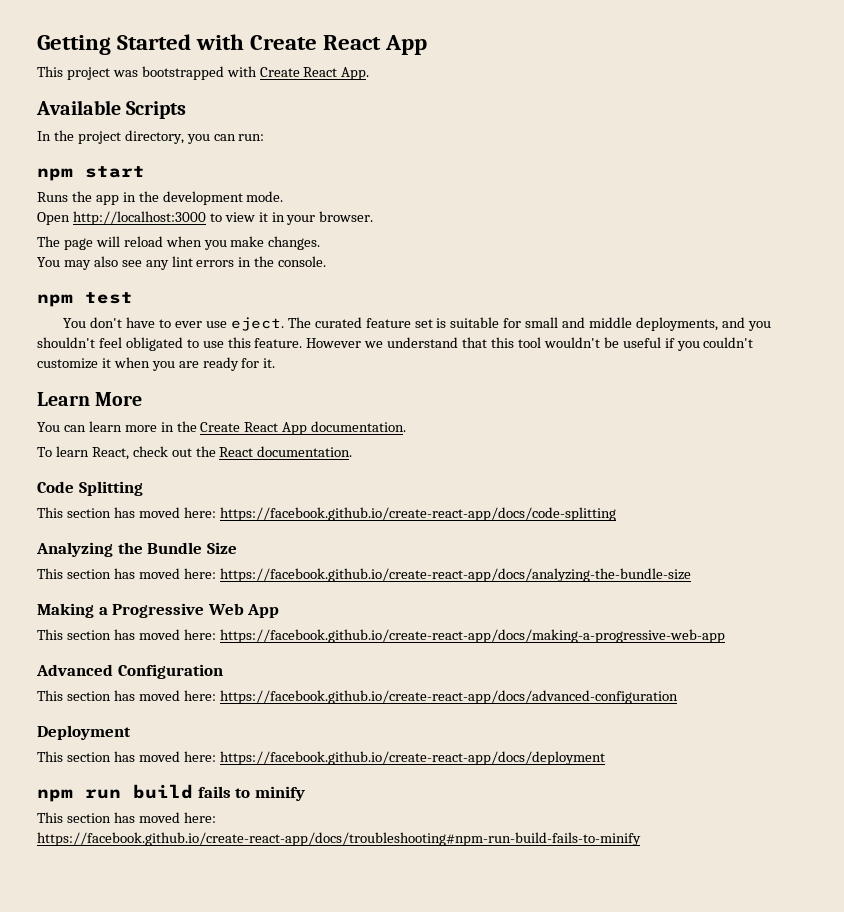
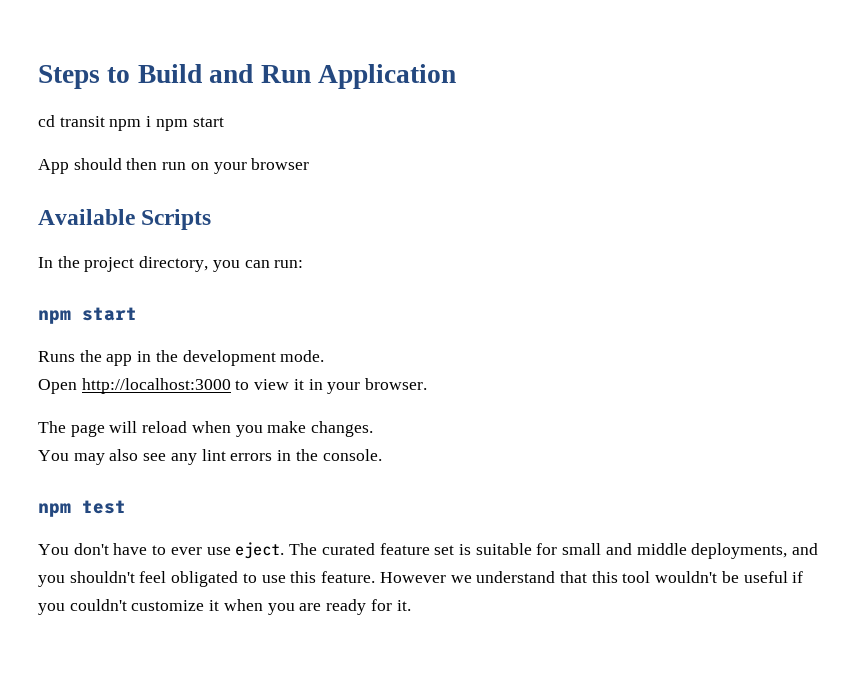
- Getting Started with Create React App
- This project was bootstrapped with Create React App.
+ Steps to Build and Run Application
+ cd transit npm i npm start
+ App should then run on your browser
- Learn More
- You can learn more in the Create React App documentation.
- To learn React, check out the React documentation.
- Code Splitting
- This section has moved here: https://facebook.github.io/create-react-app/docs/code-splitting
- Analyzing the Bundle Size
- This section has moved here: https://facebook.github.io/create-react-app/docs/analyzing-the-bundle-size
- Making a Progressive Web App
- This section has moved here: https://facebook.github.io/create-react-app/docs/making-a-progressive-web-app
- Advanced Configuration
- This section has moved here: https://facebook.github.io/create-react-app/docs/advanced-configuration
- Deployment
- This section has moved here: https://facebook.github.io/create-react-app/docs/deployment
- npm run build fails to minify
- This section has moved here: https://facebook.github.io/create-react-app/docs/troubleshooting#npm-run-build-fails-to-minify

